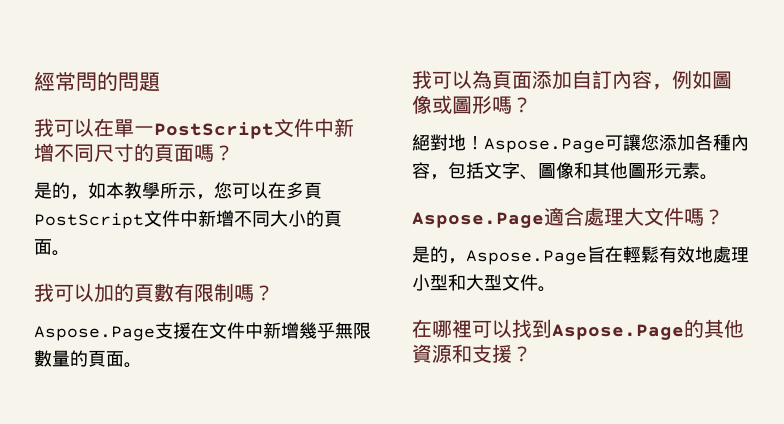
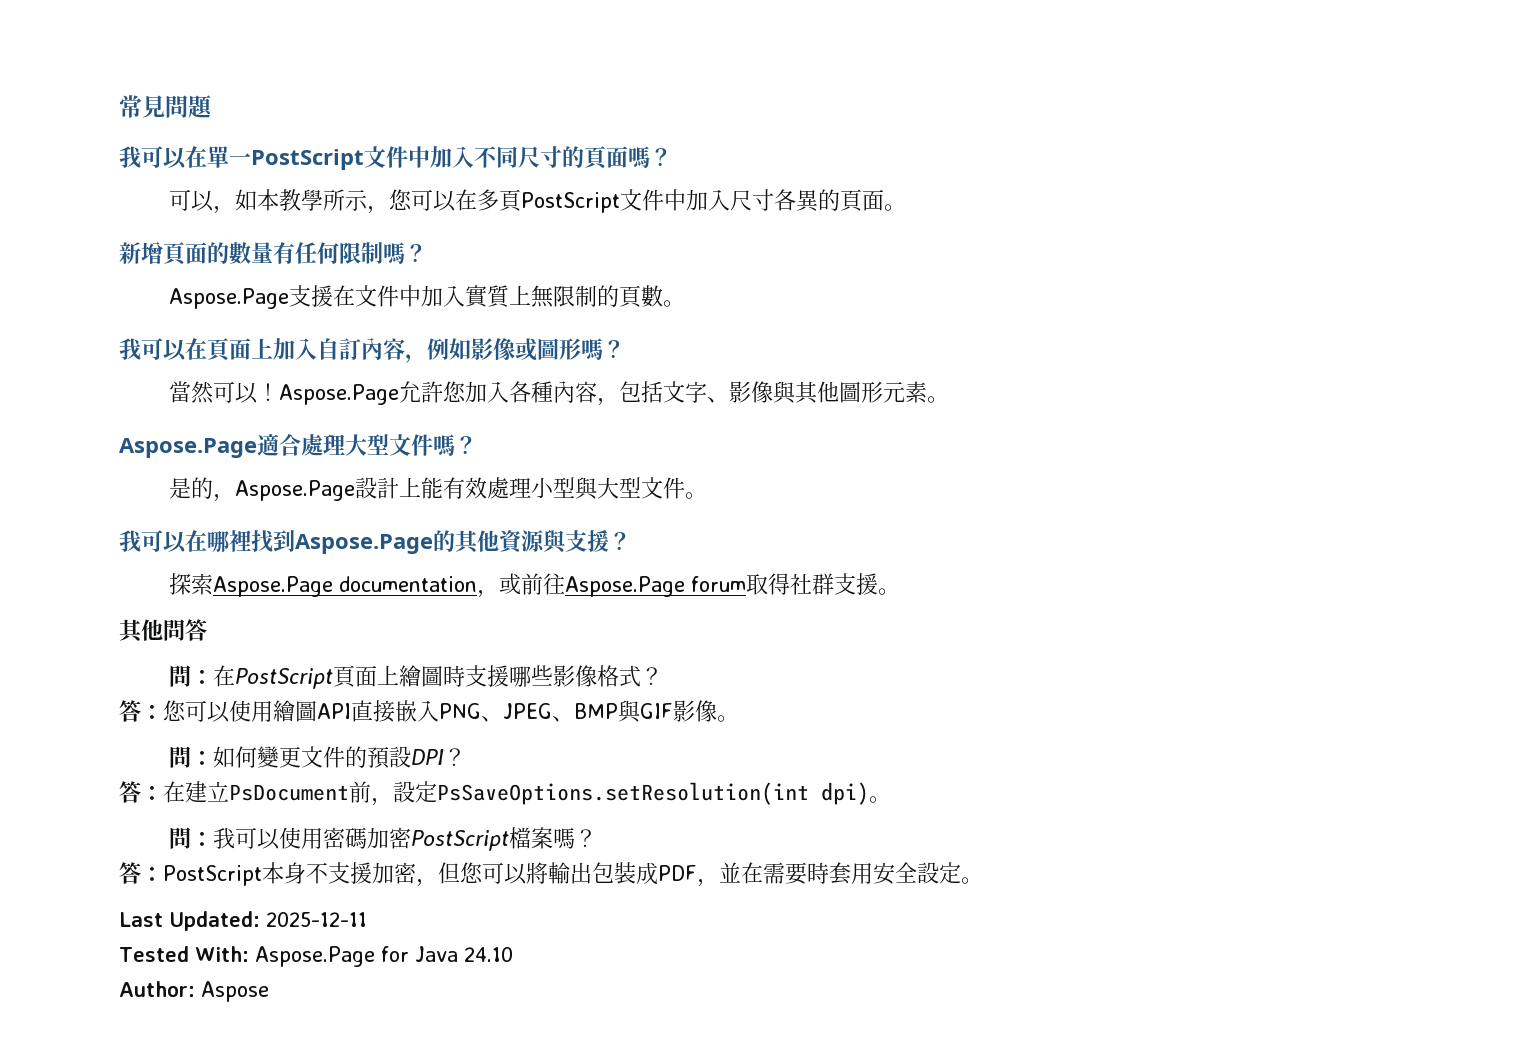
- 經常問的問題
+ 常見問題
- 我可以在單一PostScript文件中新增不同尺寸的頁面嗎？
+ 我可以在單一PostScript文件中加入不同尺寸的頁面嗎？
- 是的，如本教學所示，您可以在多頁PostScript文件中新增不同大小的頁面。
- 我可以加的頁數有限制嗎？
+ 可以，如本教學所示，您可以在多頁PostScript文件中加入尺寸各異的頁面。
+ 新增頁面的數量有任何限制嗎？
- Aspose.Page支援在文件中新增幾乎無限數量的頁面。
- 我可以為頁面添加自訂內容，例如圖像或圖形嗎？
+ Aspose.Page支援在文件中加入實質上無限制的頁數。
+ 我可以在頁面上加入自訂內容，例如影像或圖形嗎？
- 絕對地！Aspose.Page可讓您添加各種內容，包括文字、圖像和其他圖形元素。
+ 當然可以！Aspose.Page允許您加入各種內容，包括文字、影像與其他圖形元素。
- Aspose.Page適合處理大文件嗎？
+ Aspose.Page適合處理大型文件嗎？
- 是的，Aspose.Page旨在輕鬆有效地處理小型和大型文件。
+ 是的，Aspose.Page設計上能有效處理小型與大型文件。
- 在哪裡可以找到Aspose.Page的其他資源和支援？
+ 我可以在哪裡找到Aspose.Page的其他資源與支援？
+ 探索Aspose.Page documentation，或前往Aspose.Page forum取得社群支援。
+ 其他問答
+ 問：在PostScript頁面上繪圖時支援哪些影像格式？
+ 答：您可以使用繪圖API直接嵌入PNG、JPEG、BMP與GIF影像。
+ 問：如何變更文件的預設DPI？
+ 答：在建立PsDocument前，設定PsSaveOptions.setResolution(int dpi)。
+ 問：我可以使用密碼加密PostScript檔案嗎？
+ 答：PostScript本身不支援加密，但您可以將輸出包裝成PDF，並在需要時套用安全設定。
+ Last Updated: 2025-12-11
+ Tested With: Aspose.Page for Java 24.10
+ Author: Aspose

